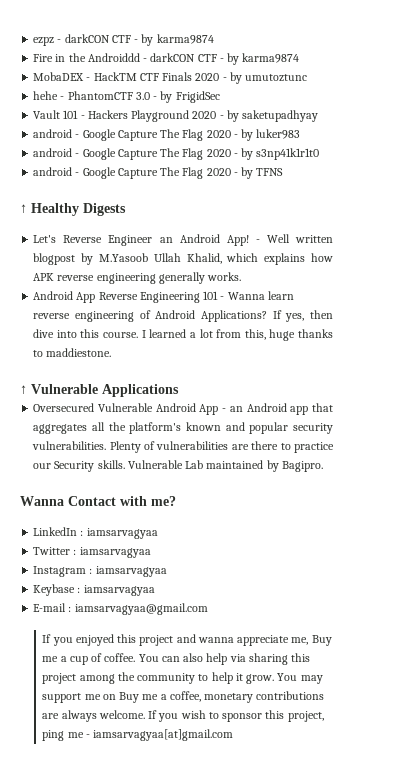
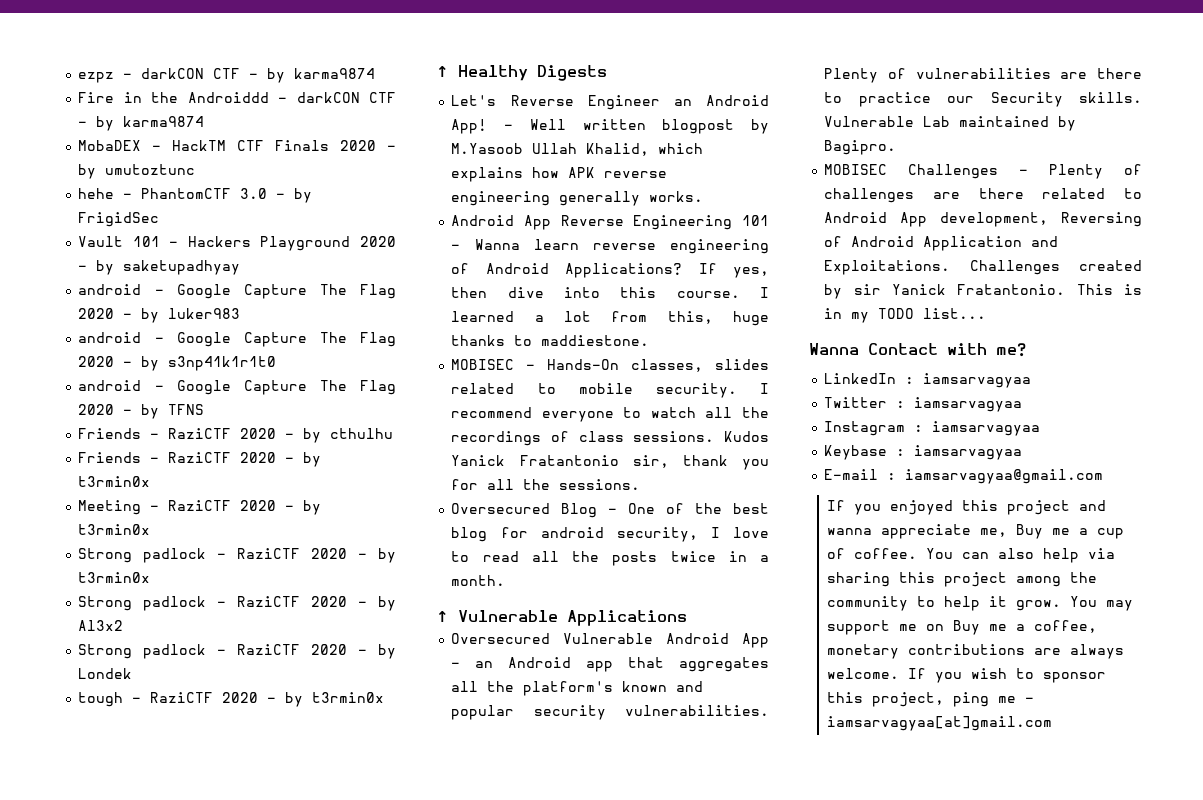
+ Friends - RaziCTF 2020 - by cthulhu
+ Friends - RaziCTF 2020 - by t3rmin0x
+ Meeting - RaziCTF 2020 - by t3rmin0x
+ Strong padlock - RaziCTF 2020 - by t3rmin0x
+ Strong padlock - RaziCTF 2020 - by Al3x2
+ Strong padlock - RaziCTF 2020 - by Londek
+ tough - RaziCTF 2020 - by t3rmin0x
+ MOBISEC - Hands-On classes, slides related to mobile security. I recommend everyone to watch all the recordings of class sessions. Kudos Yanick Fratantonio sir, thank you for all the sessions.
+ Oversecured Blog - One of the best blog for android security, I love to read all the posts twice in a month.
+ MOBISEC Challenges - Plenty of challenges are there related to Android App development, Reversing of Android Application and Exploitations. Challenges created by sir Yanick Fratantonio. This is in my TODO list...

